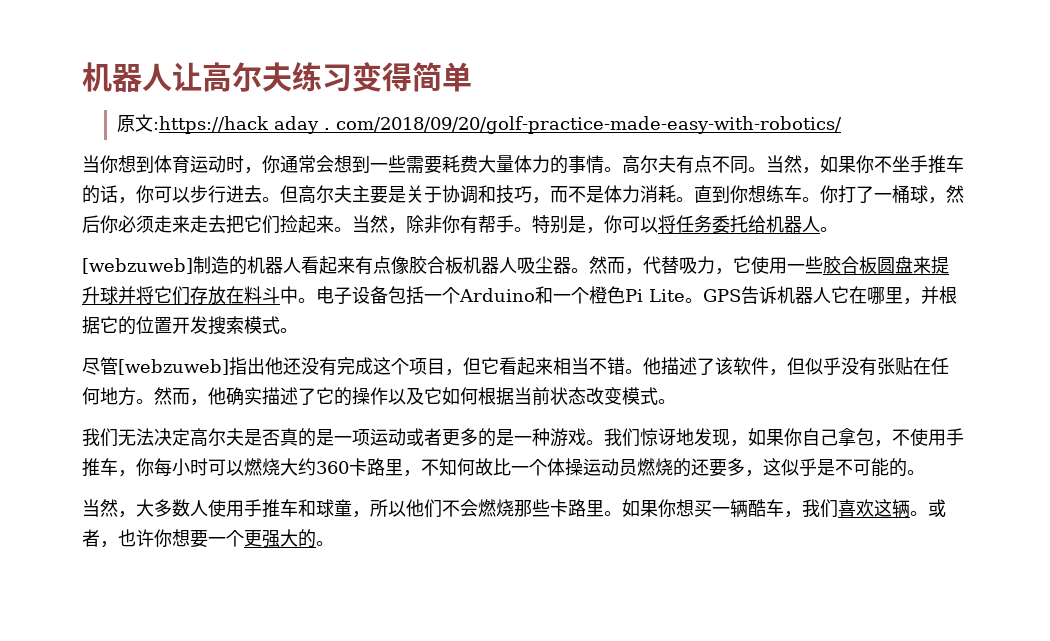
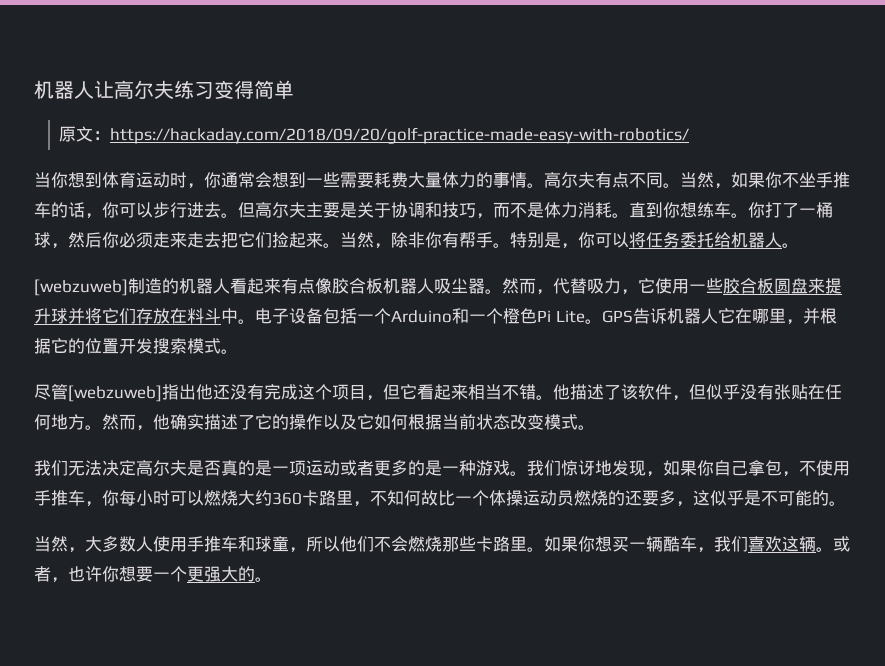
- 原文:https://hack aday . com/2018/09/20/golf-practice-made-easy-with-robotics/
+ 原文：https://hackaday.com/2018/09/20/golf-practice-made-easy-with-robotics/

